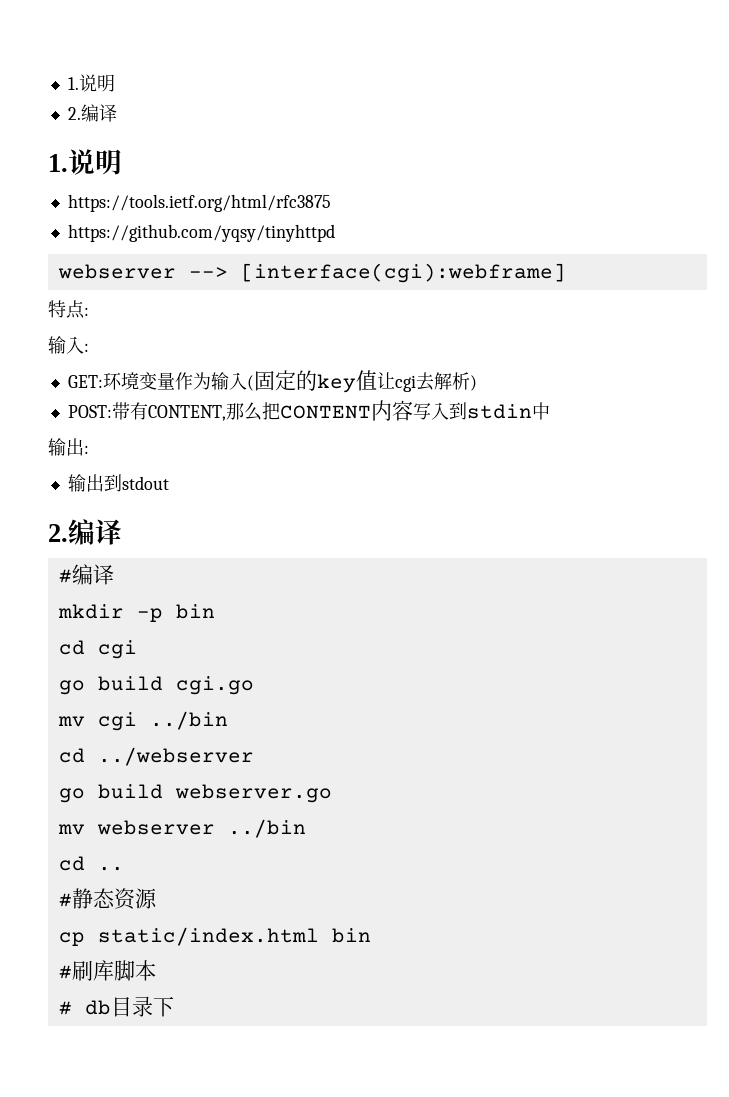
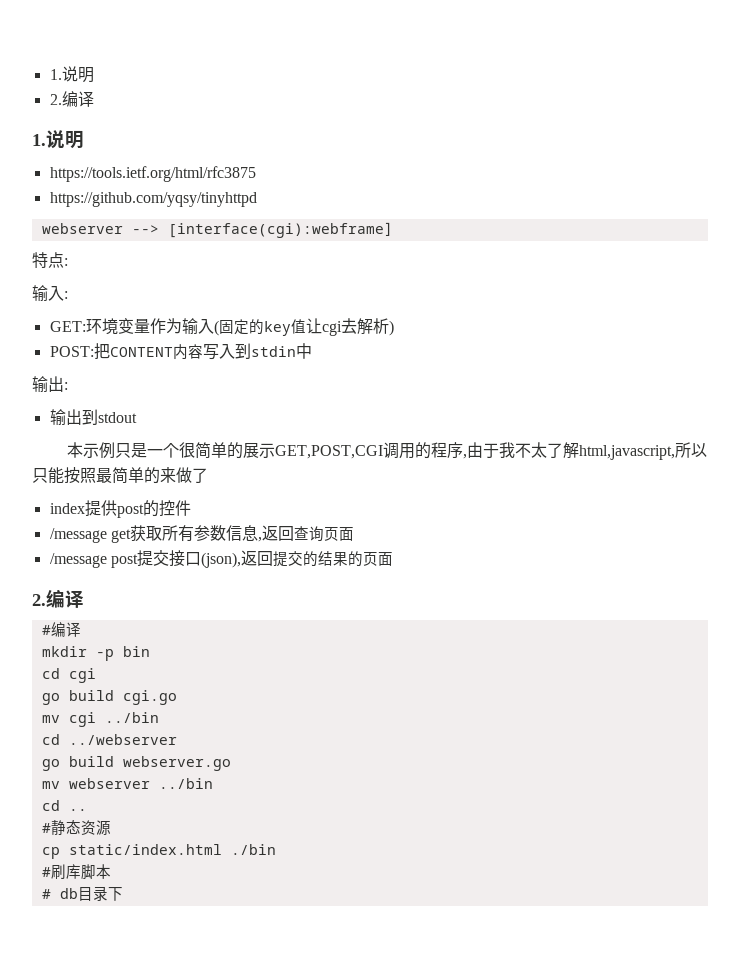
- POST:带有CONTENT,那么把CONTENT内容写入到stdin中
+ POST:把CONTENT内容写入到stdin中
+ 本示例只是一个很简单的展示GET,POST,CGI调用的程序,由于我不太了解html,javascript,所以只能按照最简单的来做了
+ index提供post的控件
+ /message get获取所有参数信息,返回查询页面
+ /message post提交接口(json),返回提交的结果的页面
- cp static/index.html bin
+ cp static/index.html ./bin

